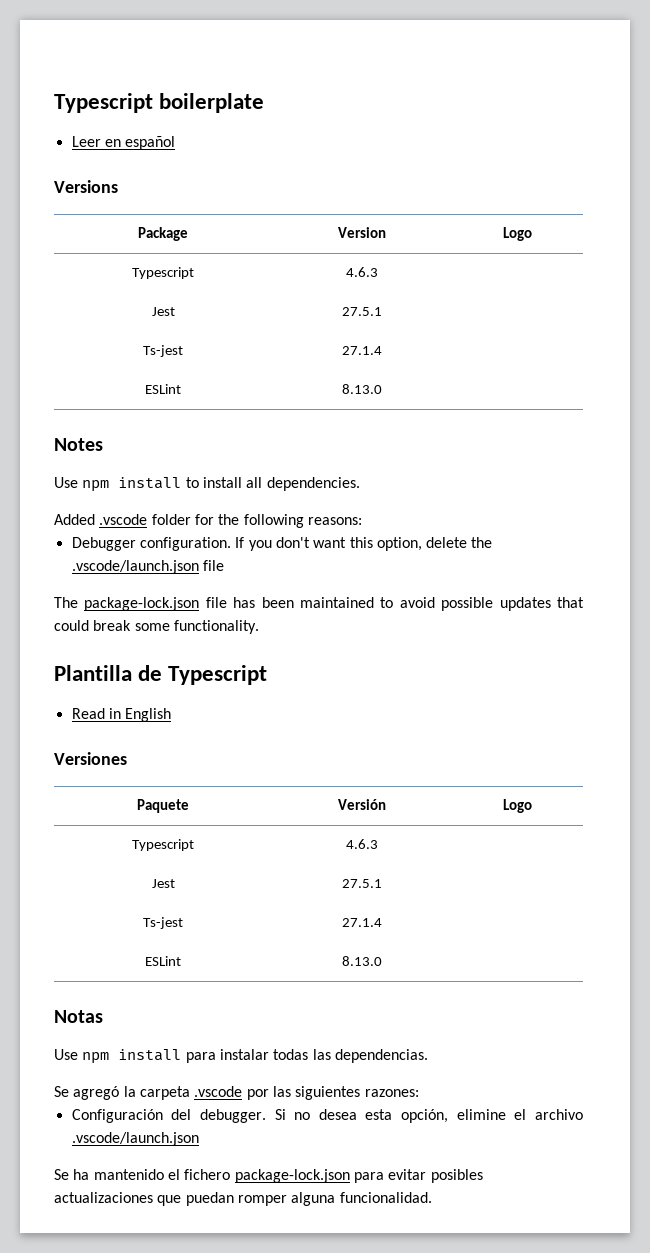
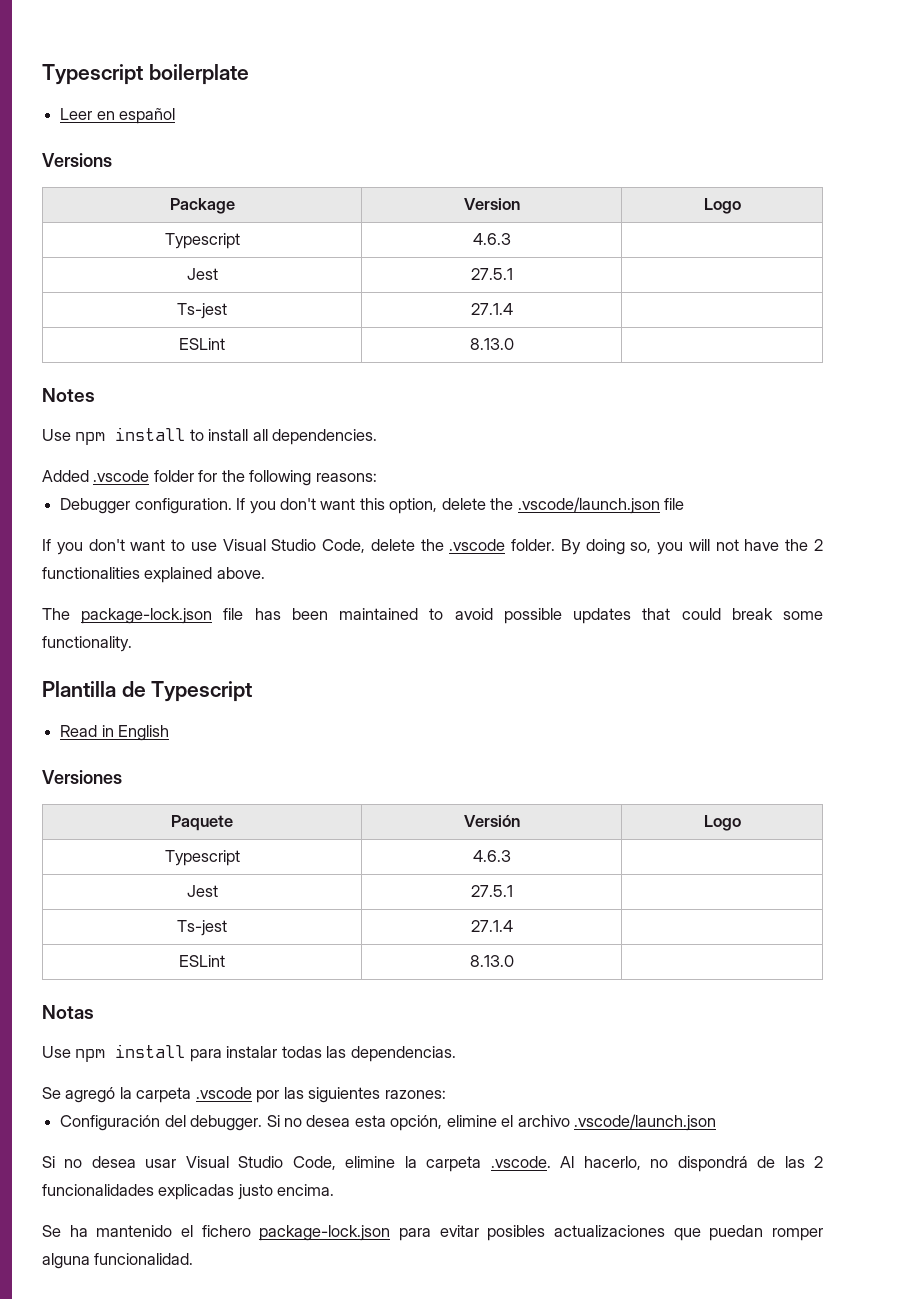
+ If you don't want to use Visual Studio Code, delete the .vscode folder. By doing so, you will not have the 2 functionalities explained above.
+ Si no desea usar Visual Studio Code, elimine la carpeta .vscode. Al hacerlo, no dispondrá de las 2 funcionalidades explicadas justo encima.

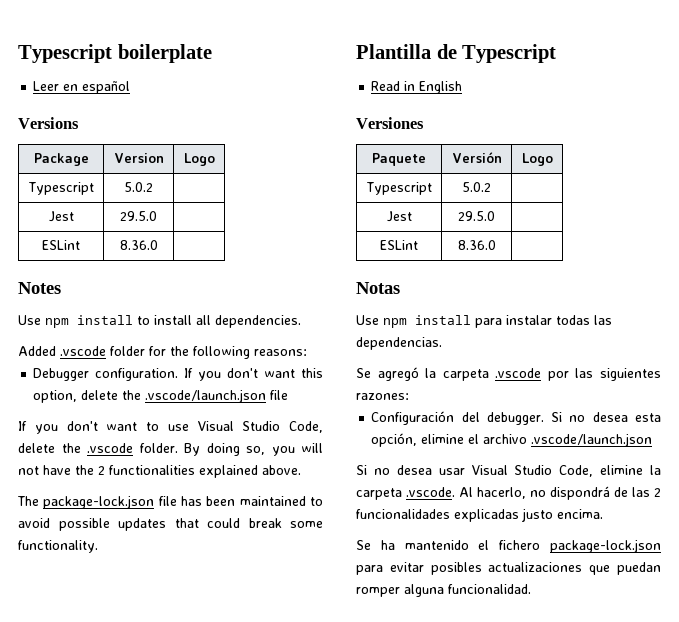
  Package | Version | Logo
- Typescript | 4.6.3 |
- Jest | 27.5.1 |
- Ts-jest | 27.1.4 |
- ESLint | 8.13.0 |
+ Typescript | 5.0.2 |
+ Jest | 29.5.0 |
+ ESLint | 8.36.0 |
  Paquete | Versión | Logo
- Typescript | 4.6.3 |
- Jest | 27.5.1 |
- Ts-jest | 27.1.4 |
- ESLint | 8.13.0 |
+ Typescript | 5.0.2 |
+ Jest | 29.5.0 |
+ ESLint | 8.36.0 |

